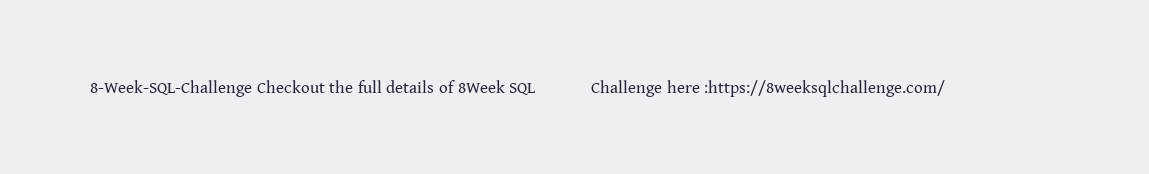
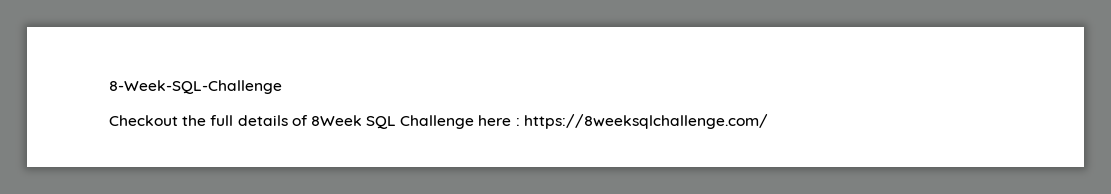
- 8-Week-SQL-Challenge Checkout the full details of 8Week SQL Challenge here :https://8weeksqlchallenge.com/
+ 8-Week-SQL-Challenge
+ Checkout the full details of 8Week SQL Challenge here : https://8weeksqlchallenge.com/

